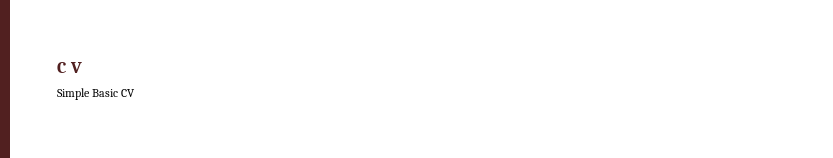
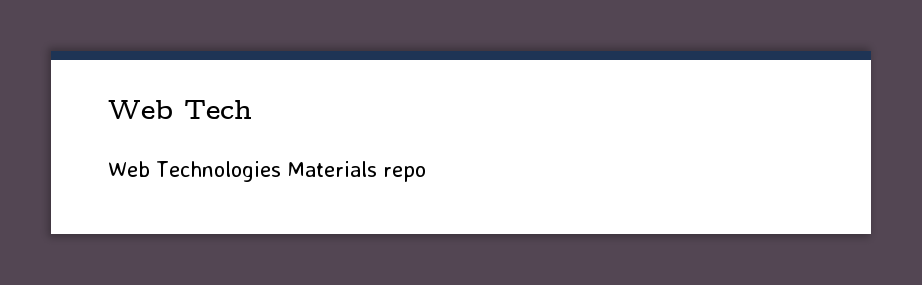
- C V
- Simple Basic CV
+ Web Tech
+ Web Technologies Materials repo

